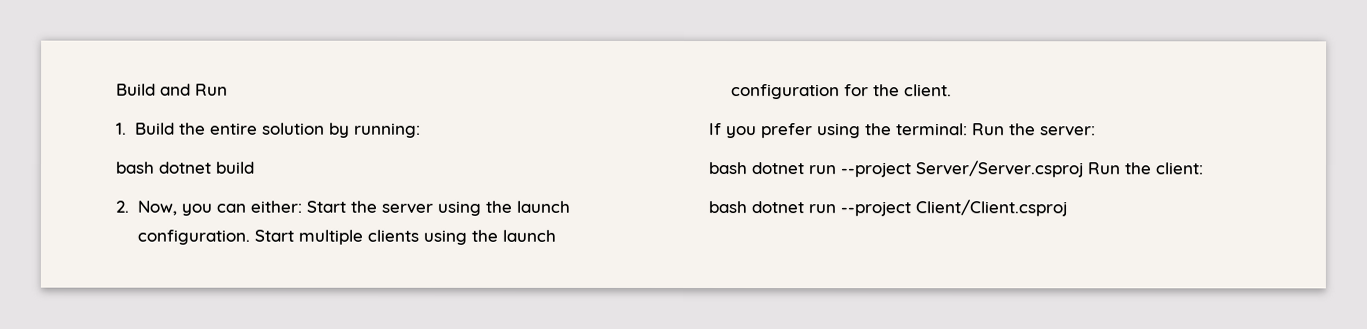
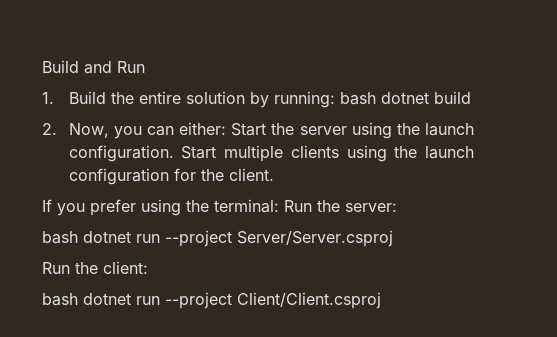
- 1. Build the entire solution by running:
- bash dotnet build
+ 1. Build the entire solution by running: bash dotnet build
- bash dotnet run --project Server/Server.csproj Run the client:
+ bash dotnet run --project Server/Server.csproj
+ Run the client:

